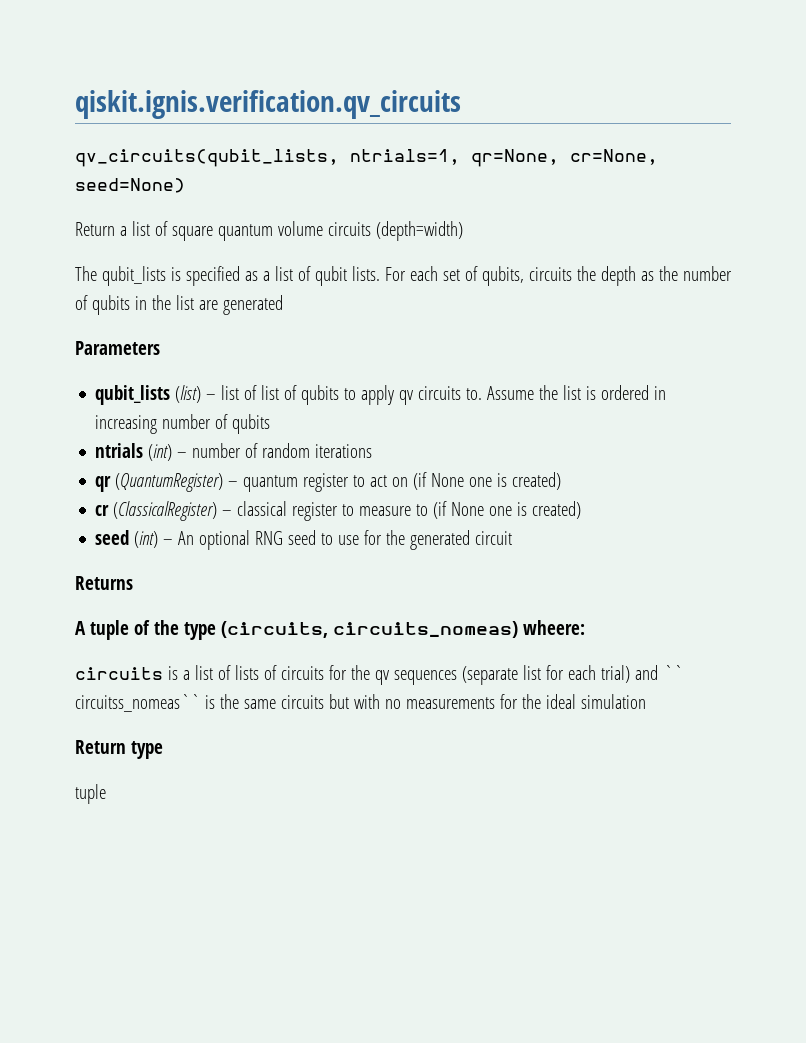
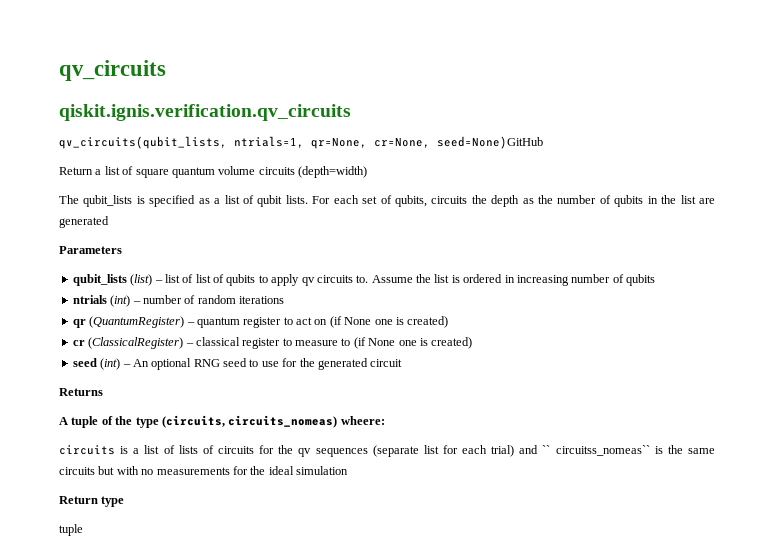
+ qv_circuits
- qv_circuits(qubit_lists, ntrials=1, qr=None, cr=None, seed=None)
+ qv_circuits(qubit_lists, ntrials=1, qr=None, cr=None, seed=None)GitHub

